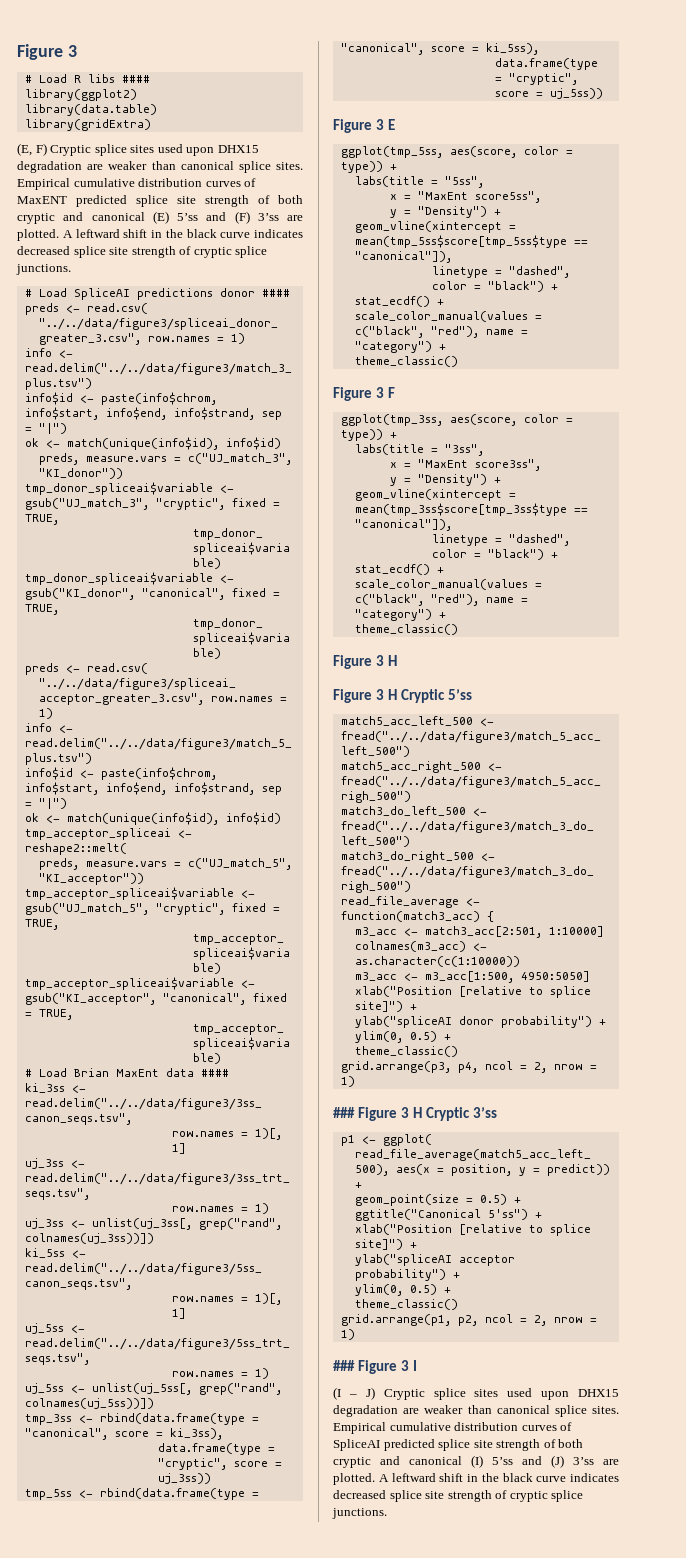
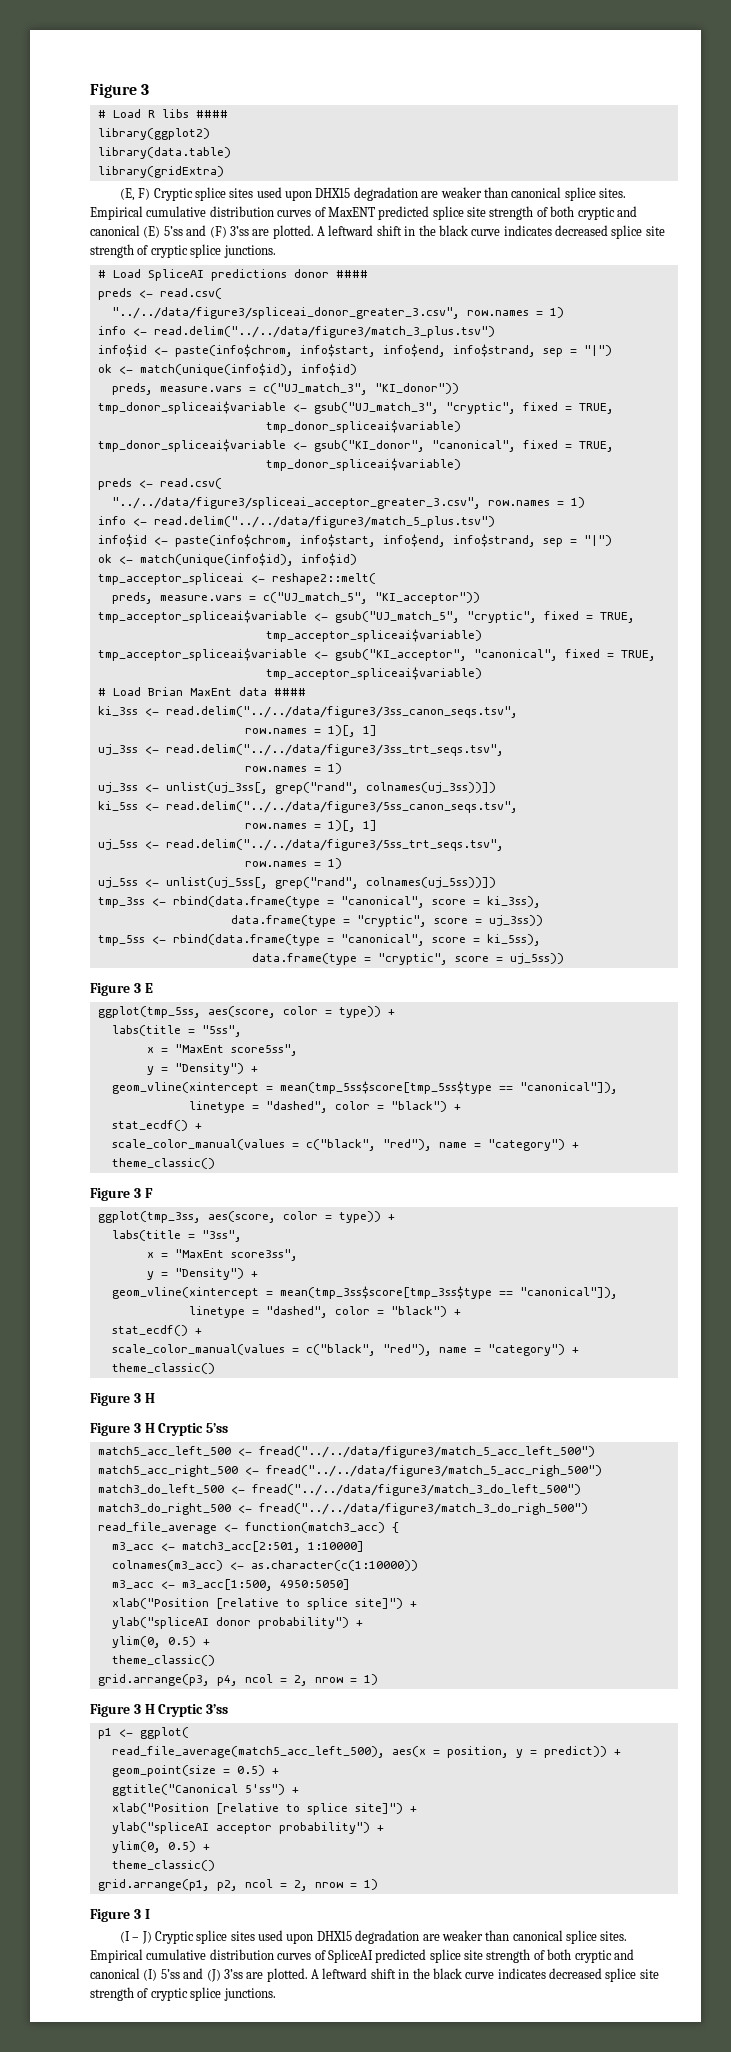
- ### Figure 3 H Cryptic 3’ss
+ Figure 3 H Cryptic 3’ss
- ### Figure 3 I
+ Figure 3 I

